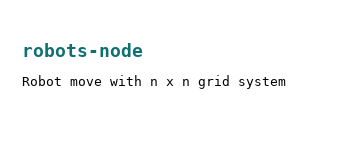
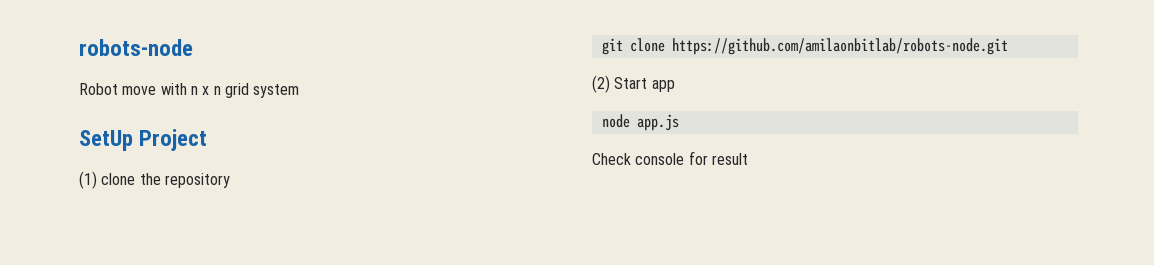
+ SetUp Project
+ (1) clone the repository
+ git clone https://github.com/amilaonbitlab/robots-node.git
+ (2) Start app
+ node app.js
+ Check console for result

